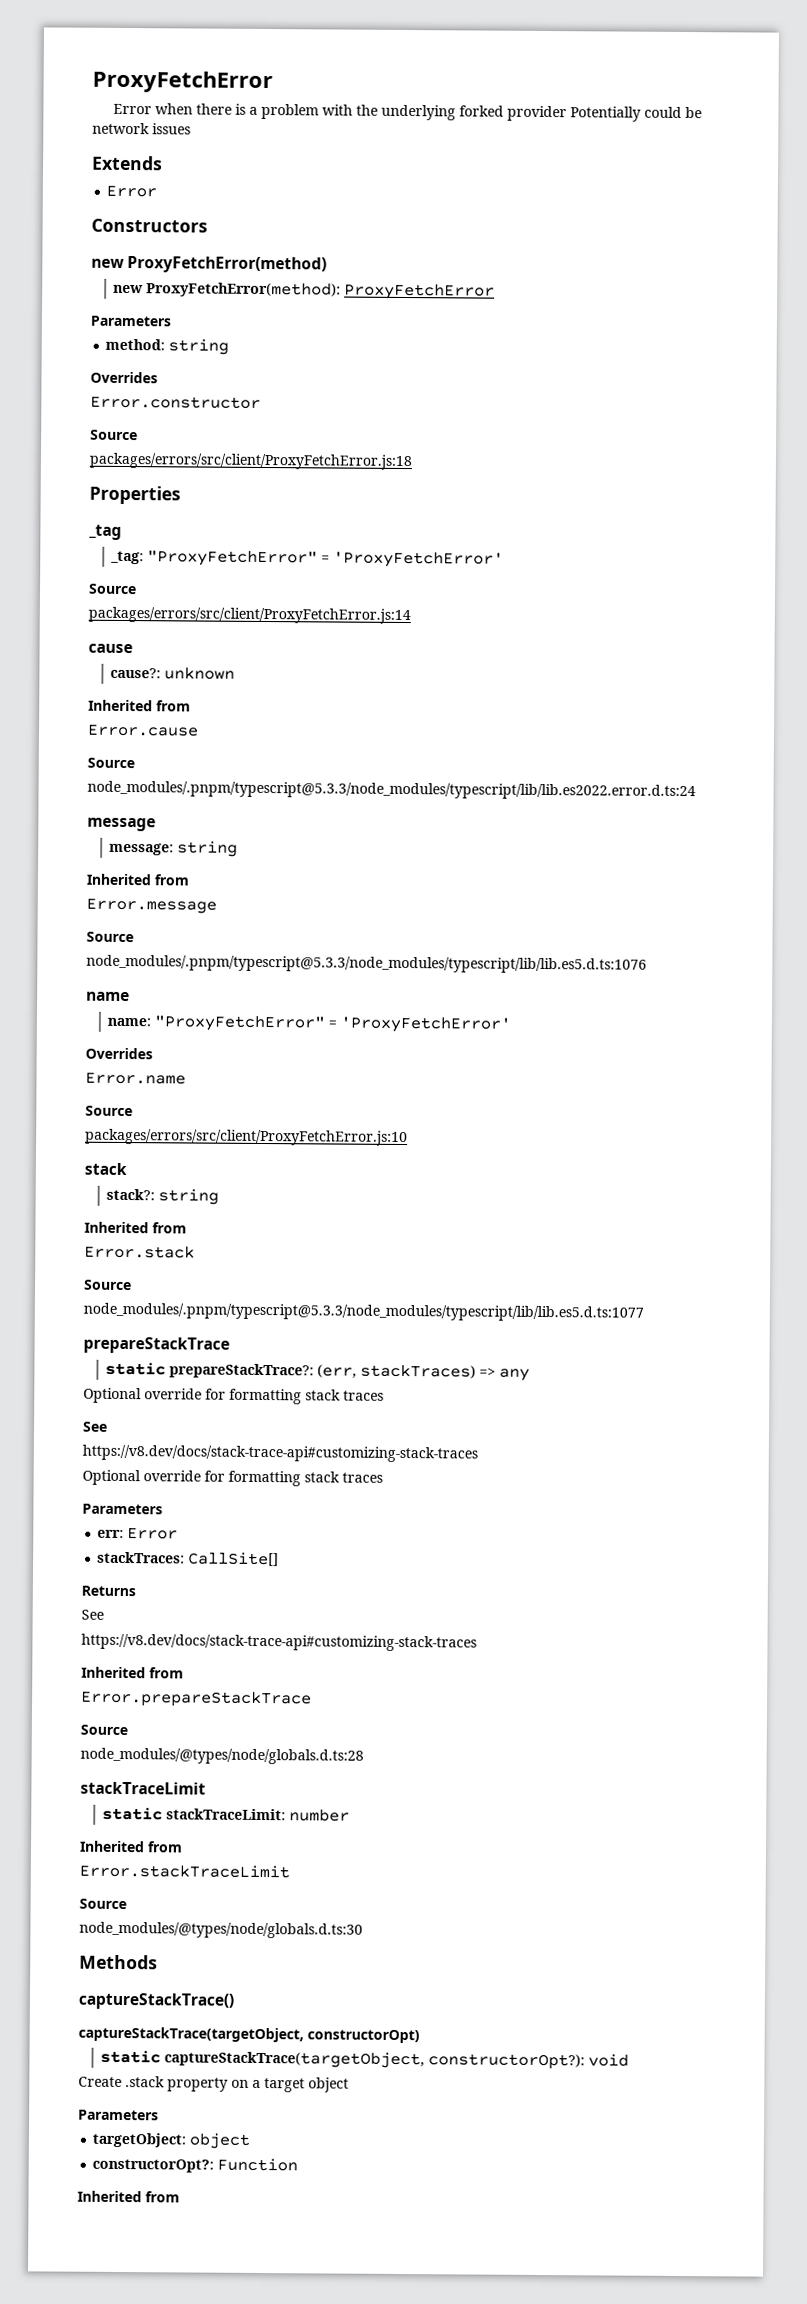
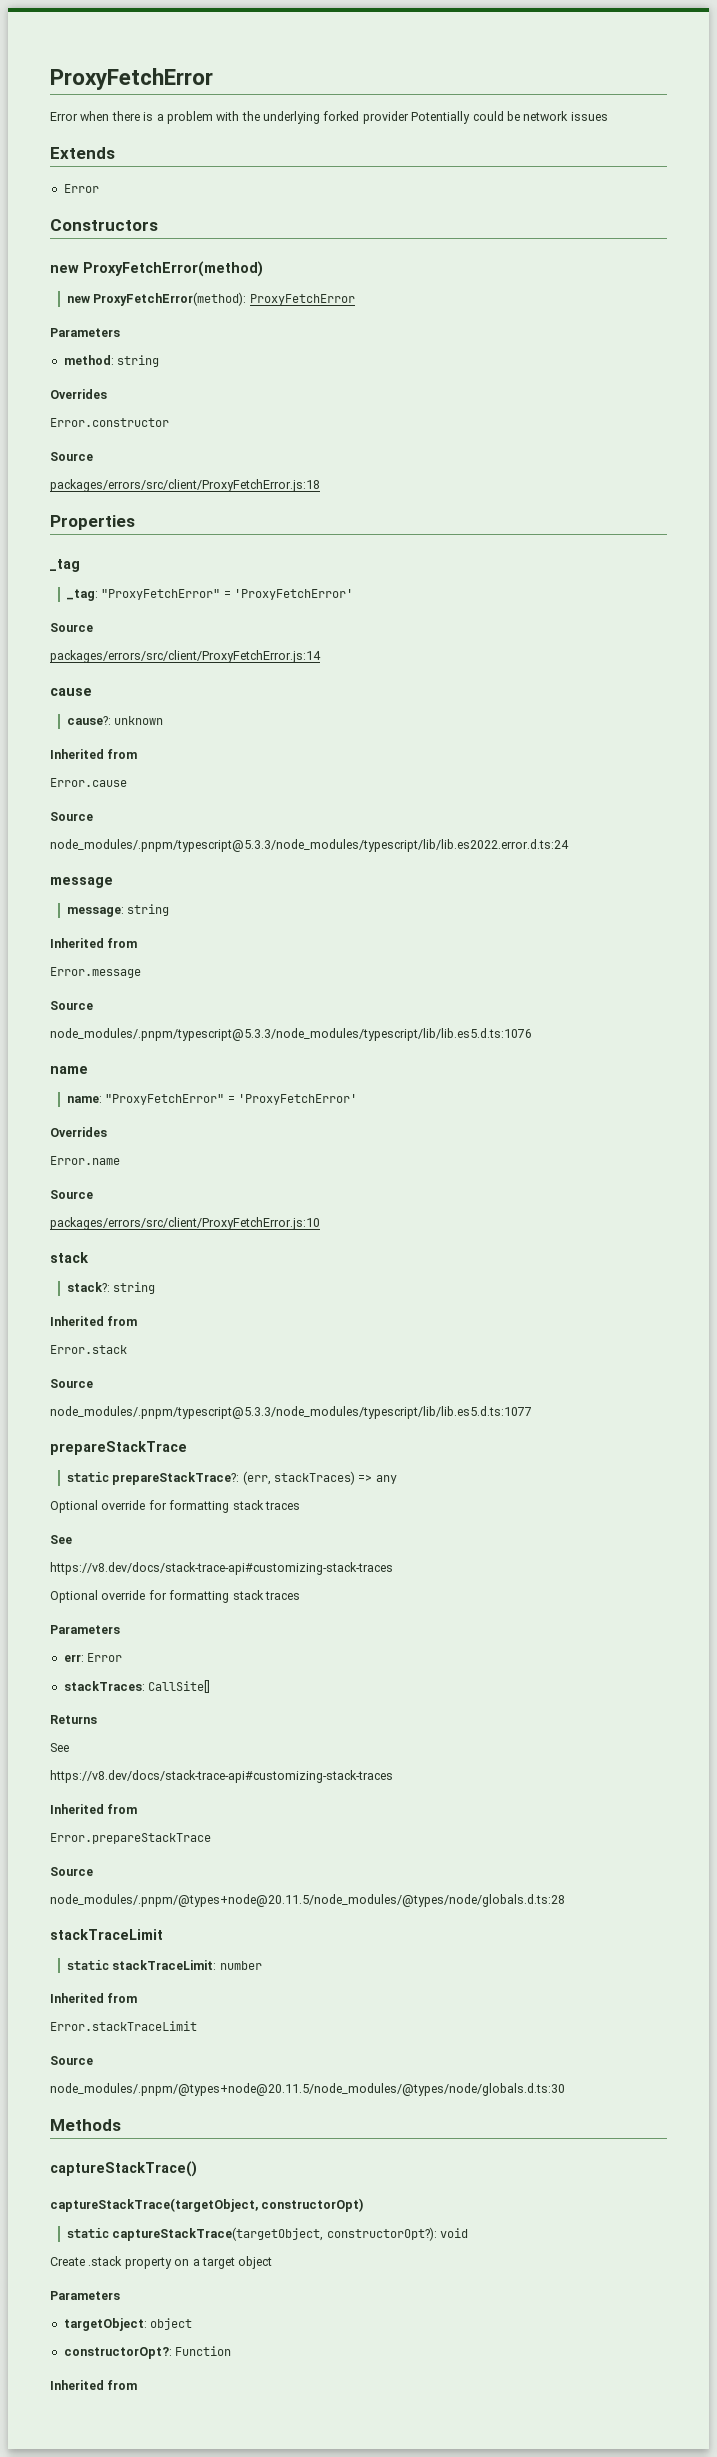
- node_modules/@types/node/globals.d.ts:28
+ node_modules/.pnpm/@types+node@20.11.5/node_modules/@types/node/globals.d.ts:28
- node_modules/@types/node/globals.d.ts:30
+ node_modules/.pnpm/@types+node@20.11.5/node_modules/@types/node/globals.d.ts:30

